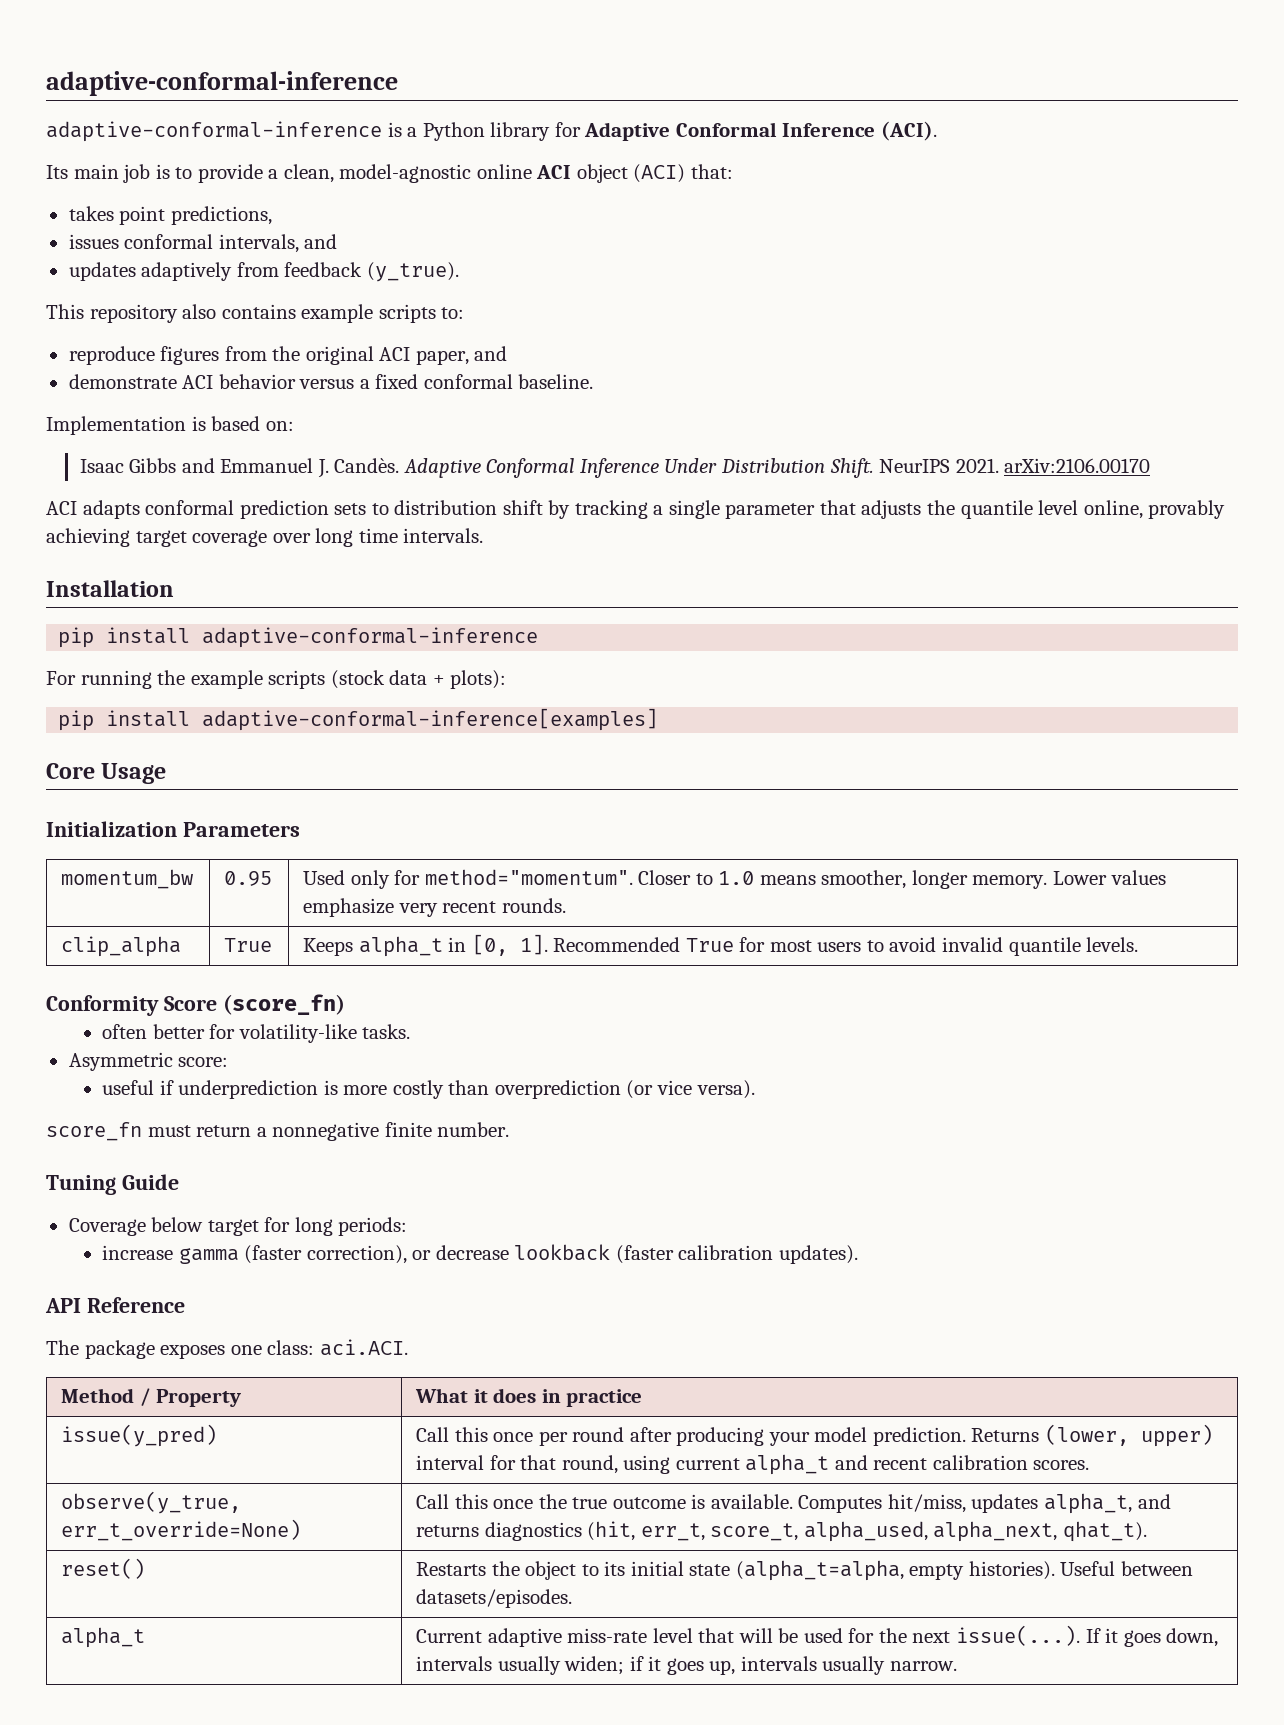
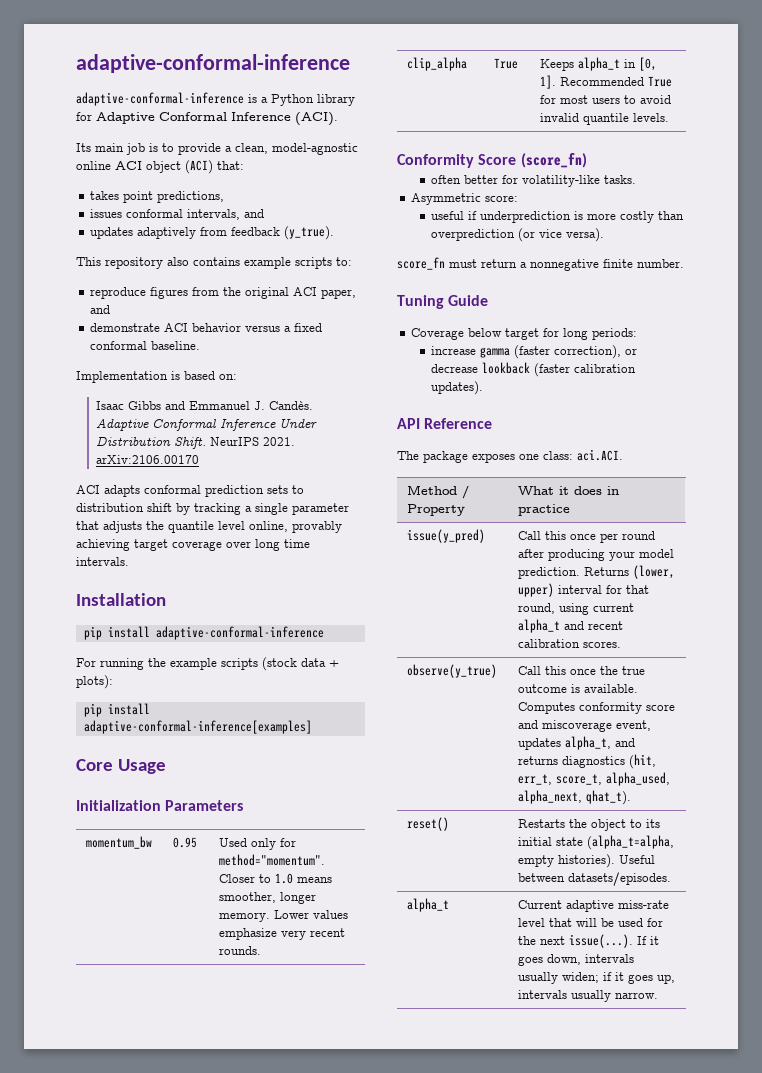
- observe(y_true, err_t_override=None) | Call this once the true outcome is available. Computes hit/miss, updates alpha_t, and returns diagnostics (hit, err_t, score_t, alpha_used, alpha_next, qhat_t).
+ observe(y_true) | Call this once the true outcome is available. Computes conformity score and miscoverage event, updates alpha_t, and returns diagnostics (hit, err_t, score_t, alpha_used, alpha_next, qhat_t).

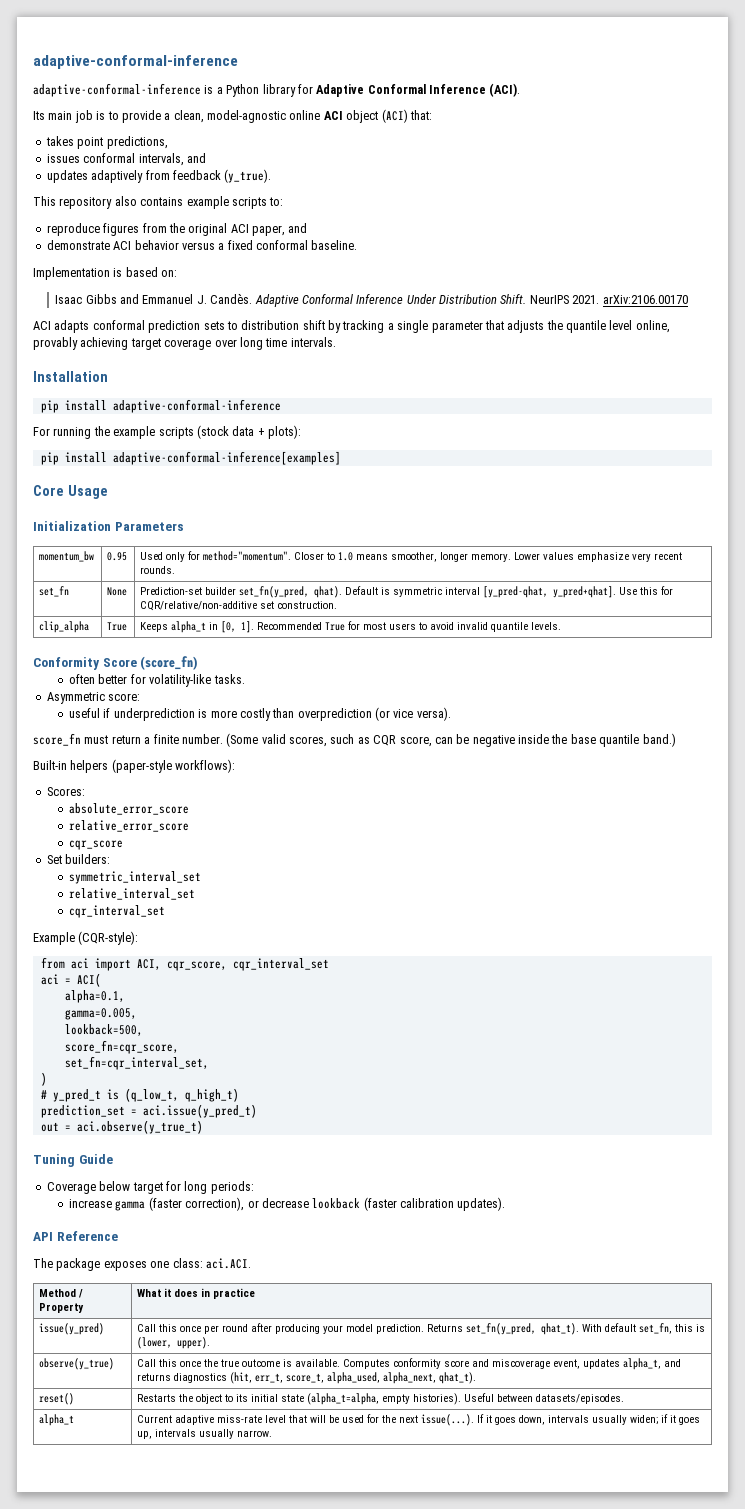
+ set_fn | None | Prediction-set builder set_fn(y_pred, qhat). Default is symmetric interval [y_pred-qhat, y_pred+qhat]. Use this for CQR/relative/non-additive set construction.
- score_fn must return a nonnegative finite number.
+ score_fn must return a finite number. (Some valid scores, such as CQR score, can be negative inside the base quantile band.)
+ Built-in helpers (paper-style workflows):
+ Scores:
+ absolute_error_score
+ relative_error_score
+ cqr_score
+ Set builders:
+ symmetric_interval_set
+ relative_interval_set
+ cqr_interval_set
+ Example (CQR-style):
+ from aci import ACI, cqr_score, cqr_interval_set
+ aci = ACI(
+ alpha=0.1,
+ gamma=0.005,
+ lookback=500,
+ score_fn=cqr_score,
+ set_fn=cqr_interval_set,
+ )
+ # y_pred_t is (q_low_t, q_high_t)
+ prediction_set = aci.issue(y_pred_t)
+ out = aci.observe(y_true_t)
- issue(y_pred) | Call this once per round after producing your model prediction. Returns (lower, upper) interval for that round, using current alpha_t and recent calibration scores.
+ issue(y_pred) | Call this once per round after producing your model prediction. Returns set_fn(y_pred, qhat_t). With default set_fn, this is (lower, upper).

